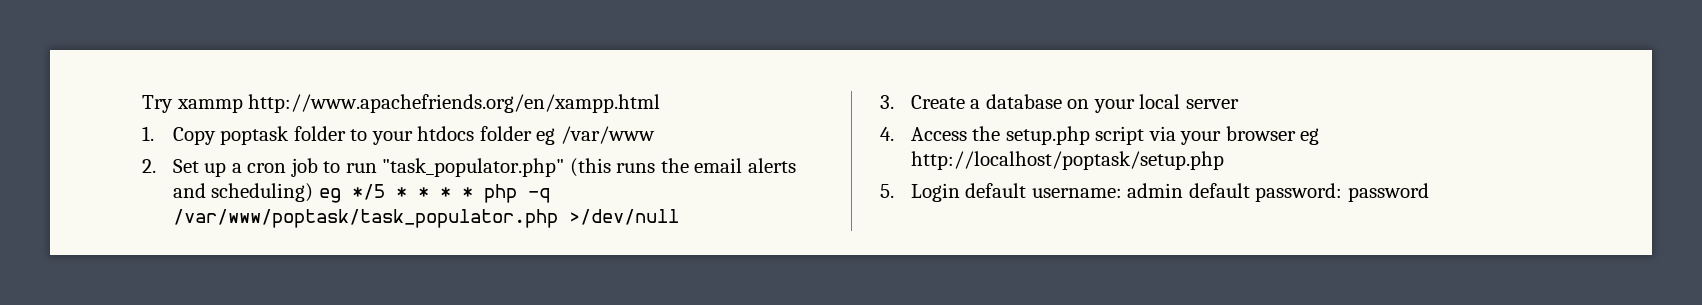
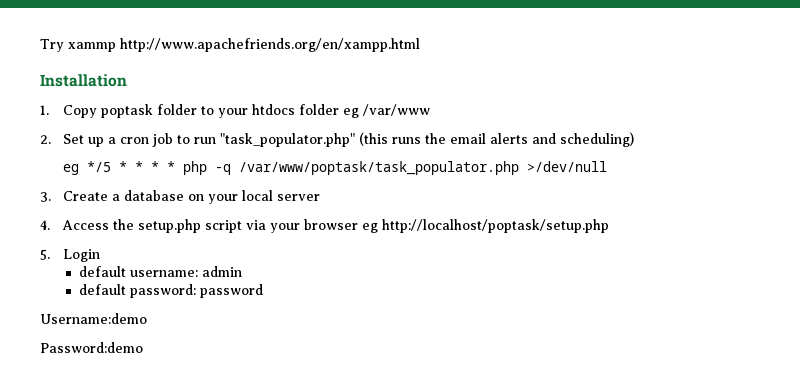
+ Installation
- 2. Set up a cron job to run "task_populator.php" (this runs the email alerts and scheduling) eg */5 * * * * php -q /var/www/poptask/task_populator.php >/dev/null
+ 2. Set up a cron job to run "task_populator.php" (this runs the email alerts and scheduling)
+ eg */5 * * * * php -q /var/www/poptask/task_populator.php >/dev/null
- 5. Login default username: admin default password: password
+ 5. Login
+ default username: admin
+ default password: password
+ Username:demo
+ Password:demo

